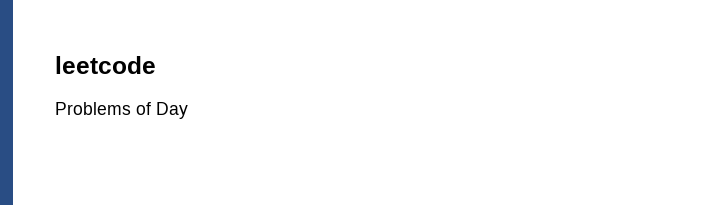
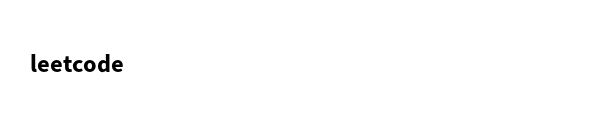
- Problems of Day

